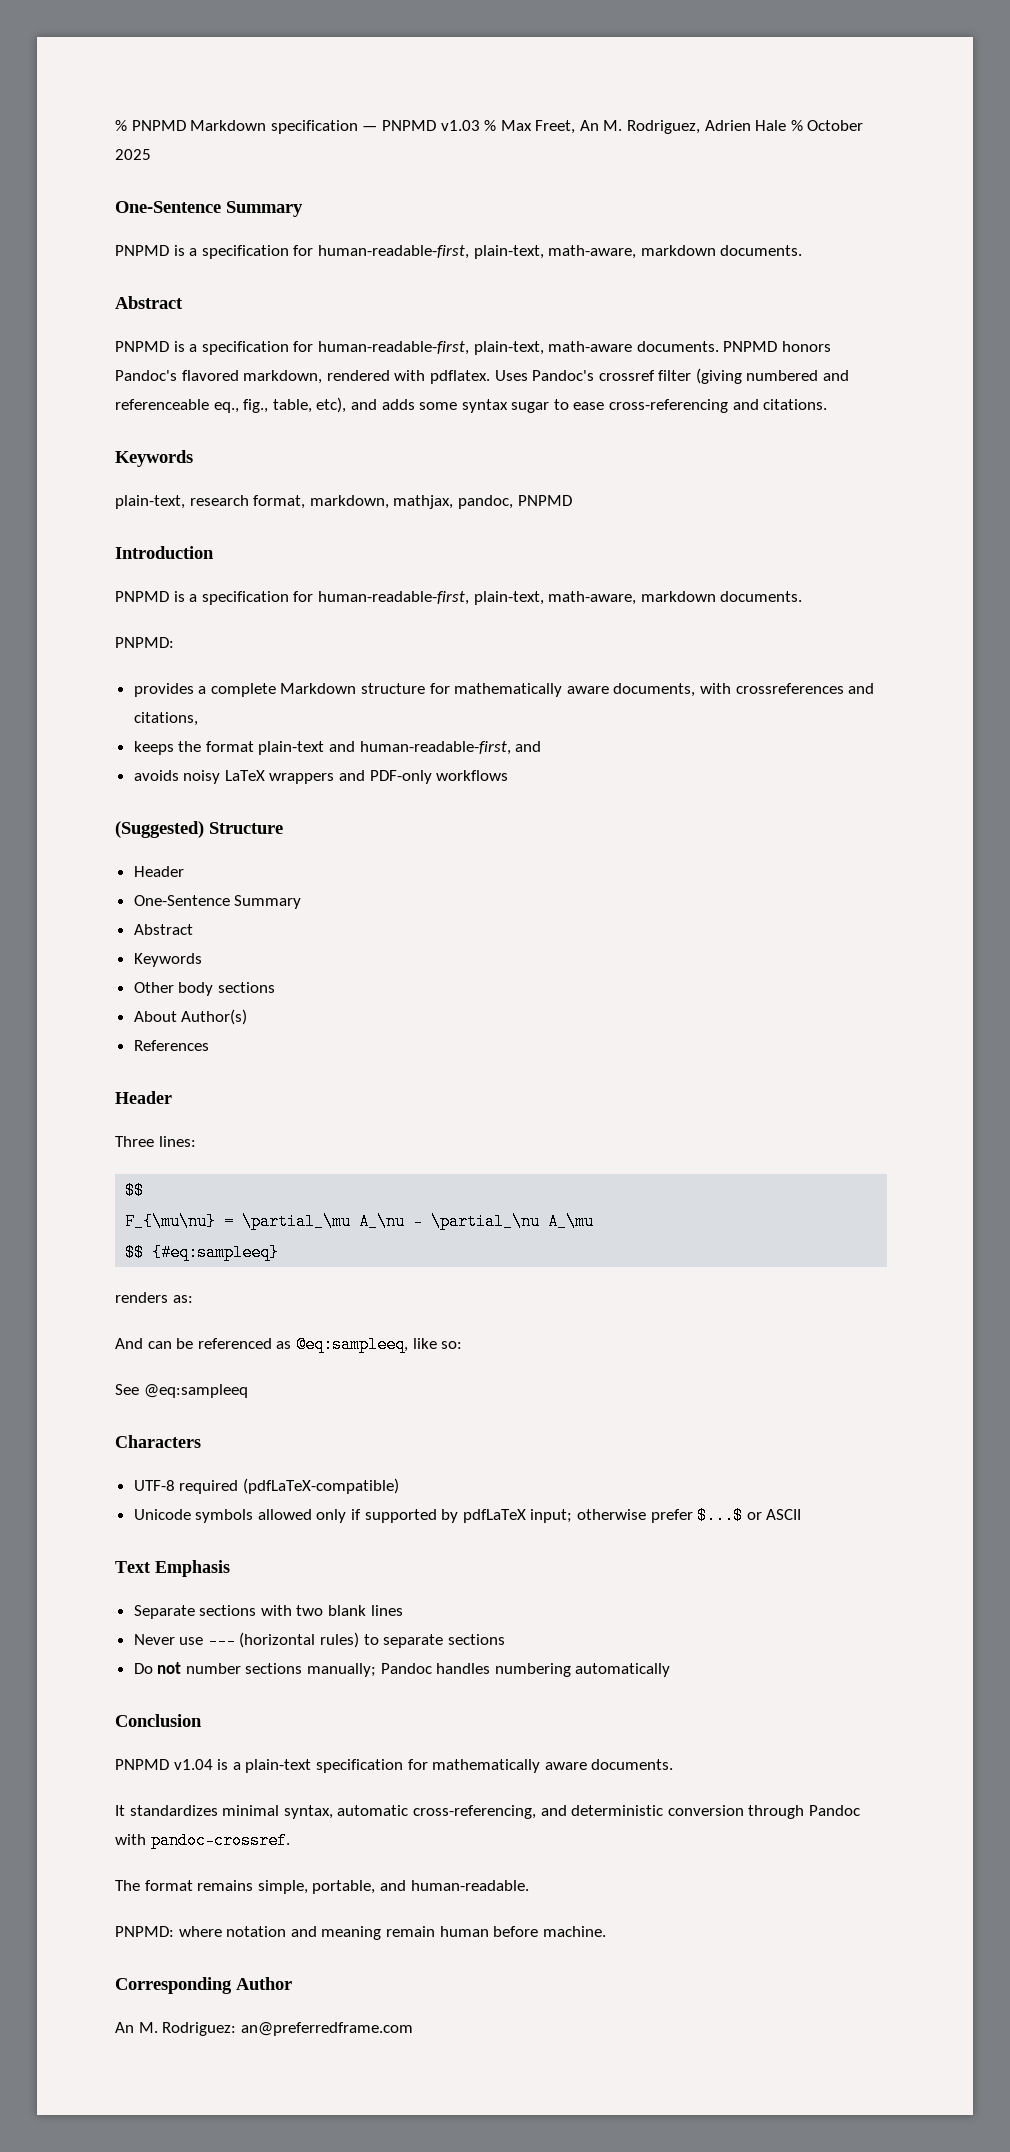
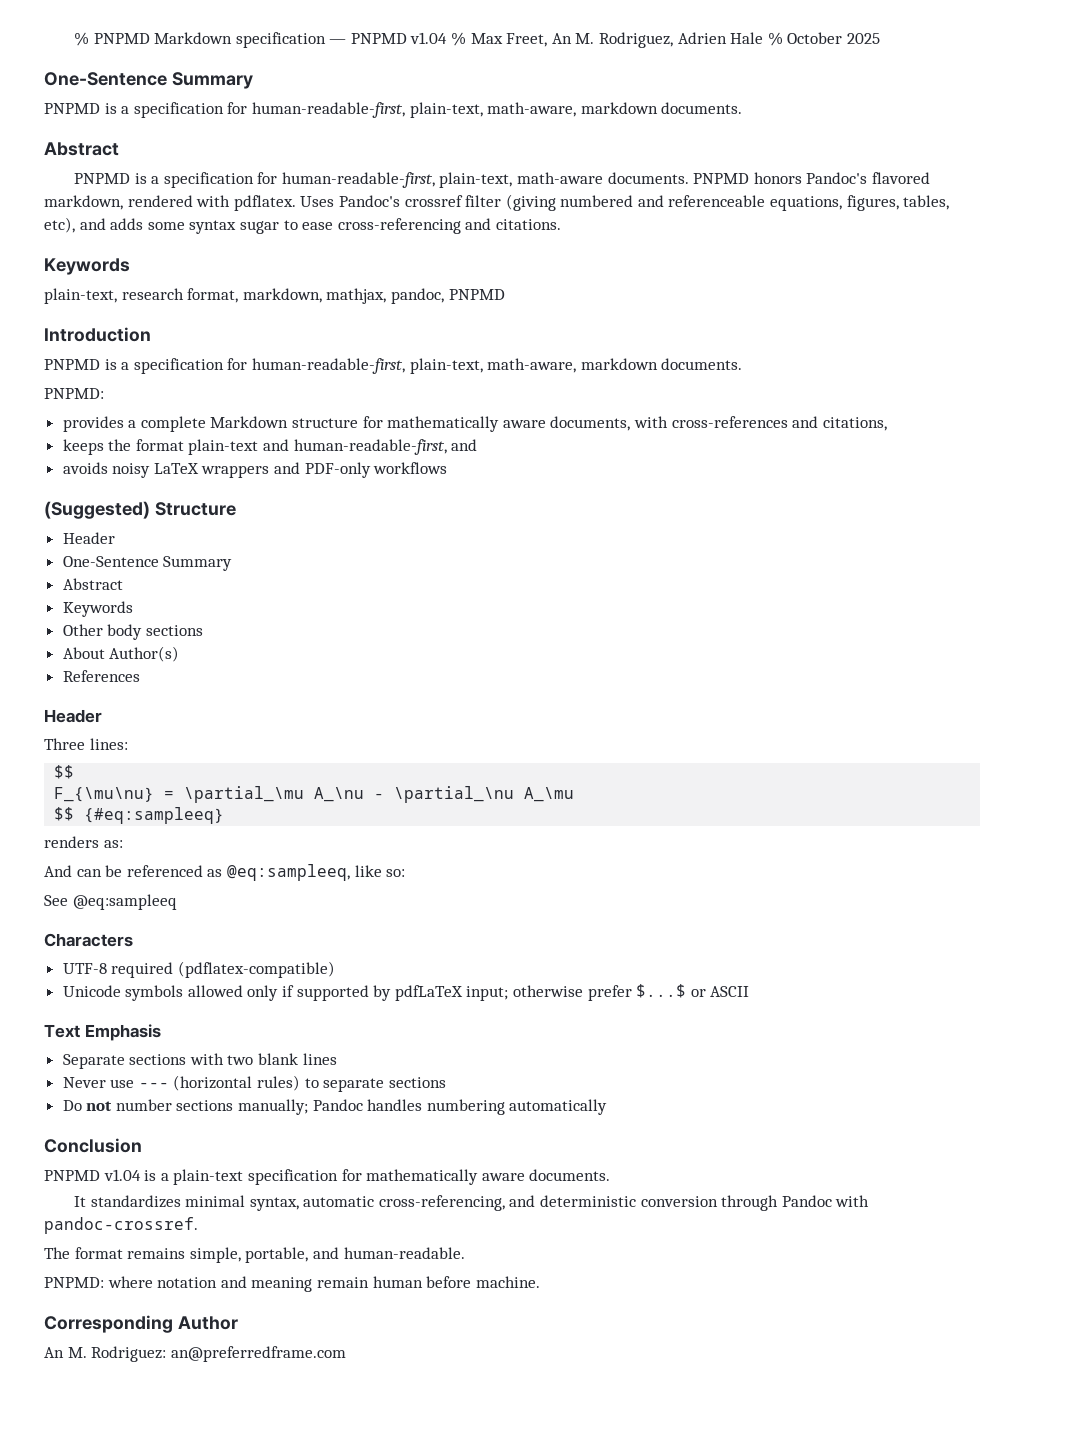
- % PNPMD Markdown specification — PNPMD v1.03 % Max Freet, An M. Rodriguez, Adrien Hale % October 2025
+ % PNPMD Markdown specification — PNPMD v1.04 % Max Freet, An M. Rodriguez, Adrien Hale % October 2025
- Uses Pandoc's crossref filter (giving numbered and referenceable eq., fig., table, etc), and adds some syntax sugar to ease cross-referencing and citations.
+ Uses Pandoc's crossref filter (giving numbered and referenceable equations, figures, tables, etc), and adds some syntax sugar to ease cross-referencing and citations.
- provides a complete Markdown structure for mathematically aware documents, with crossreferences and citations,
+ provides a complete Markdown structure for mathematically aware documents, with cross-references and citations,
- UTF-8 required (pdfLaTeX-compatible)
+ UTF-8 required (pdflatex-compatible)

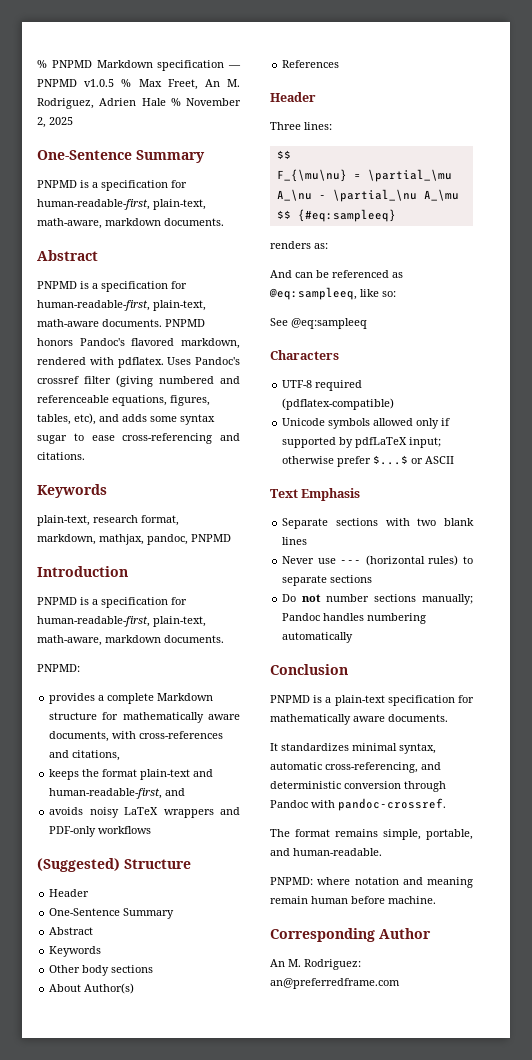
- % PNPMD Markdown specification — PNPMD v1.04 % Max Freet, An M. Rodriguez, Adrien Hale % October 2025
+ % PNPMD Markdown specification — PNPMD v1.0.5 % Max Freet, An M. Rodriguez, Adrien Hale % November 2, 2025
- PNPMD v1.04 is a plain-text specification for mathematically aware documents.
+ PNPMD is a plain-text specification for mathematically aware documents.

